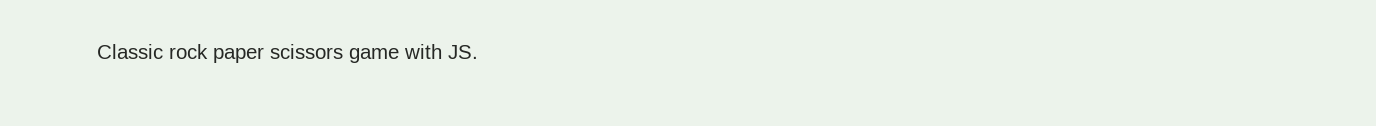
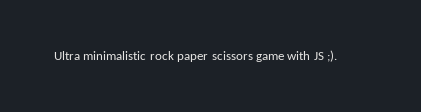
- Classic rock paper scissors game with JS.
+ Ultra minimalistic rock paper scissors game with JS ;).

